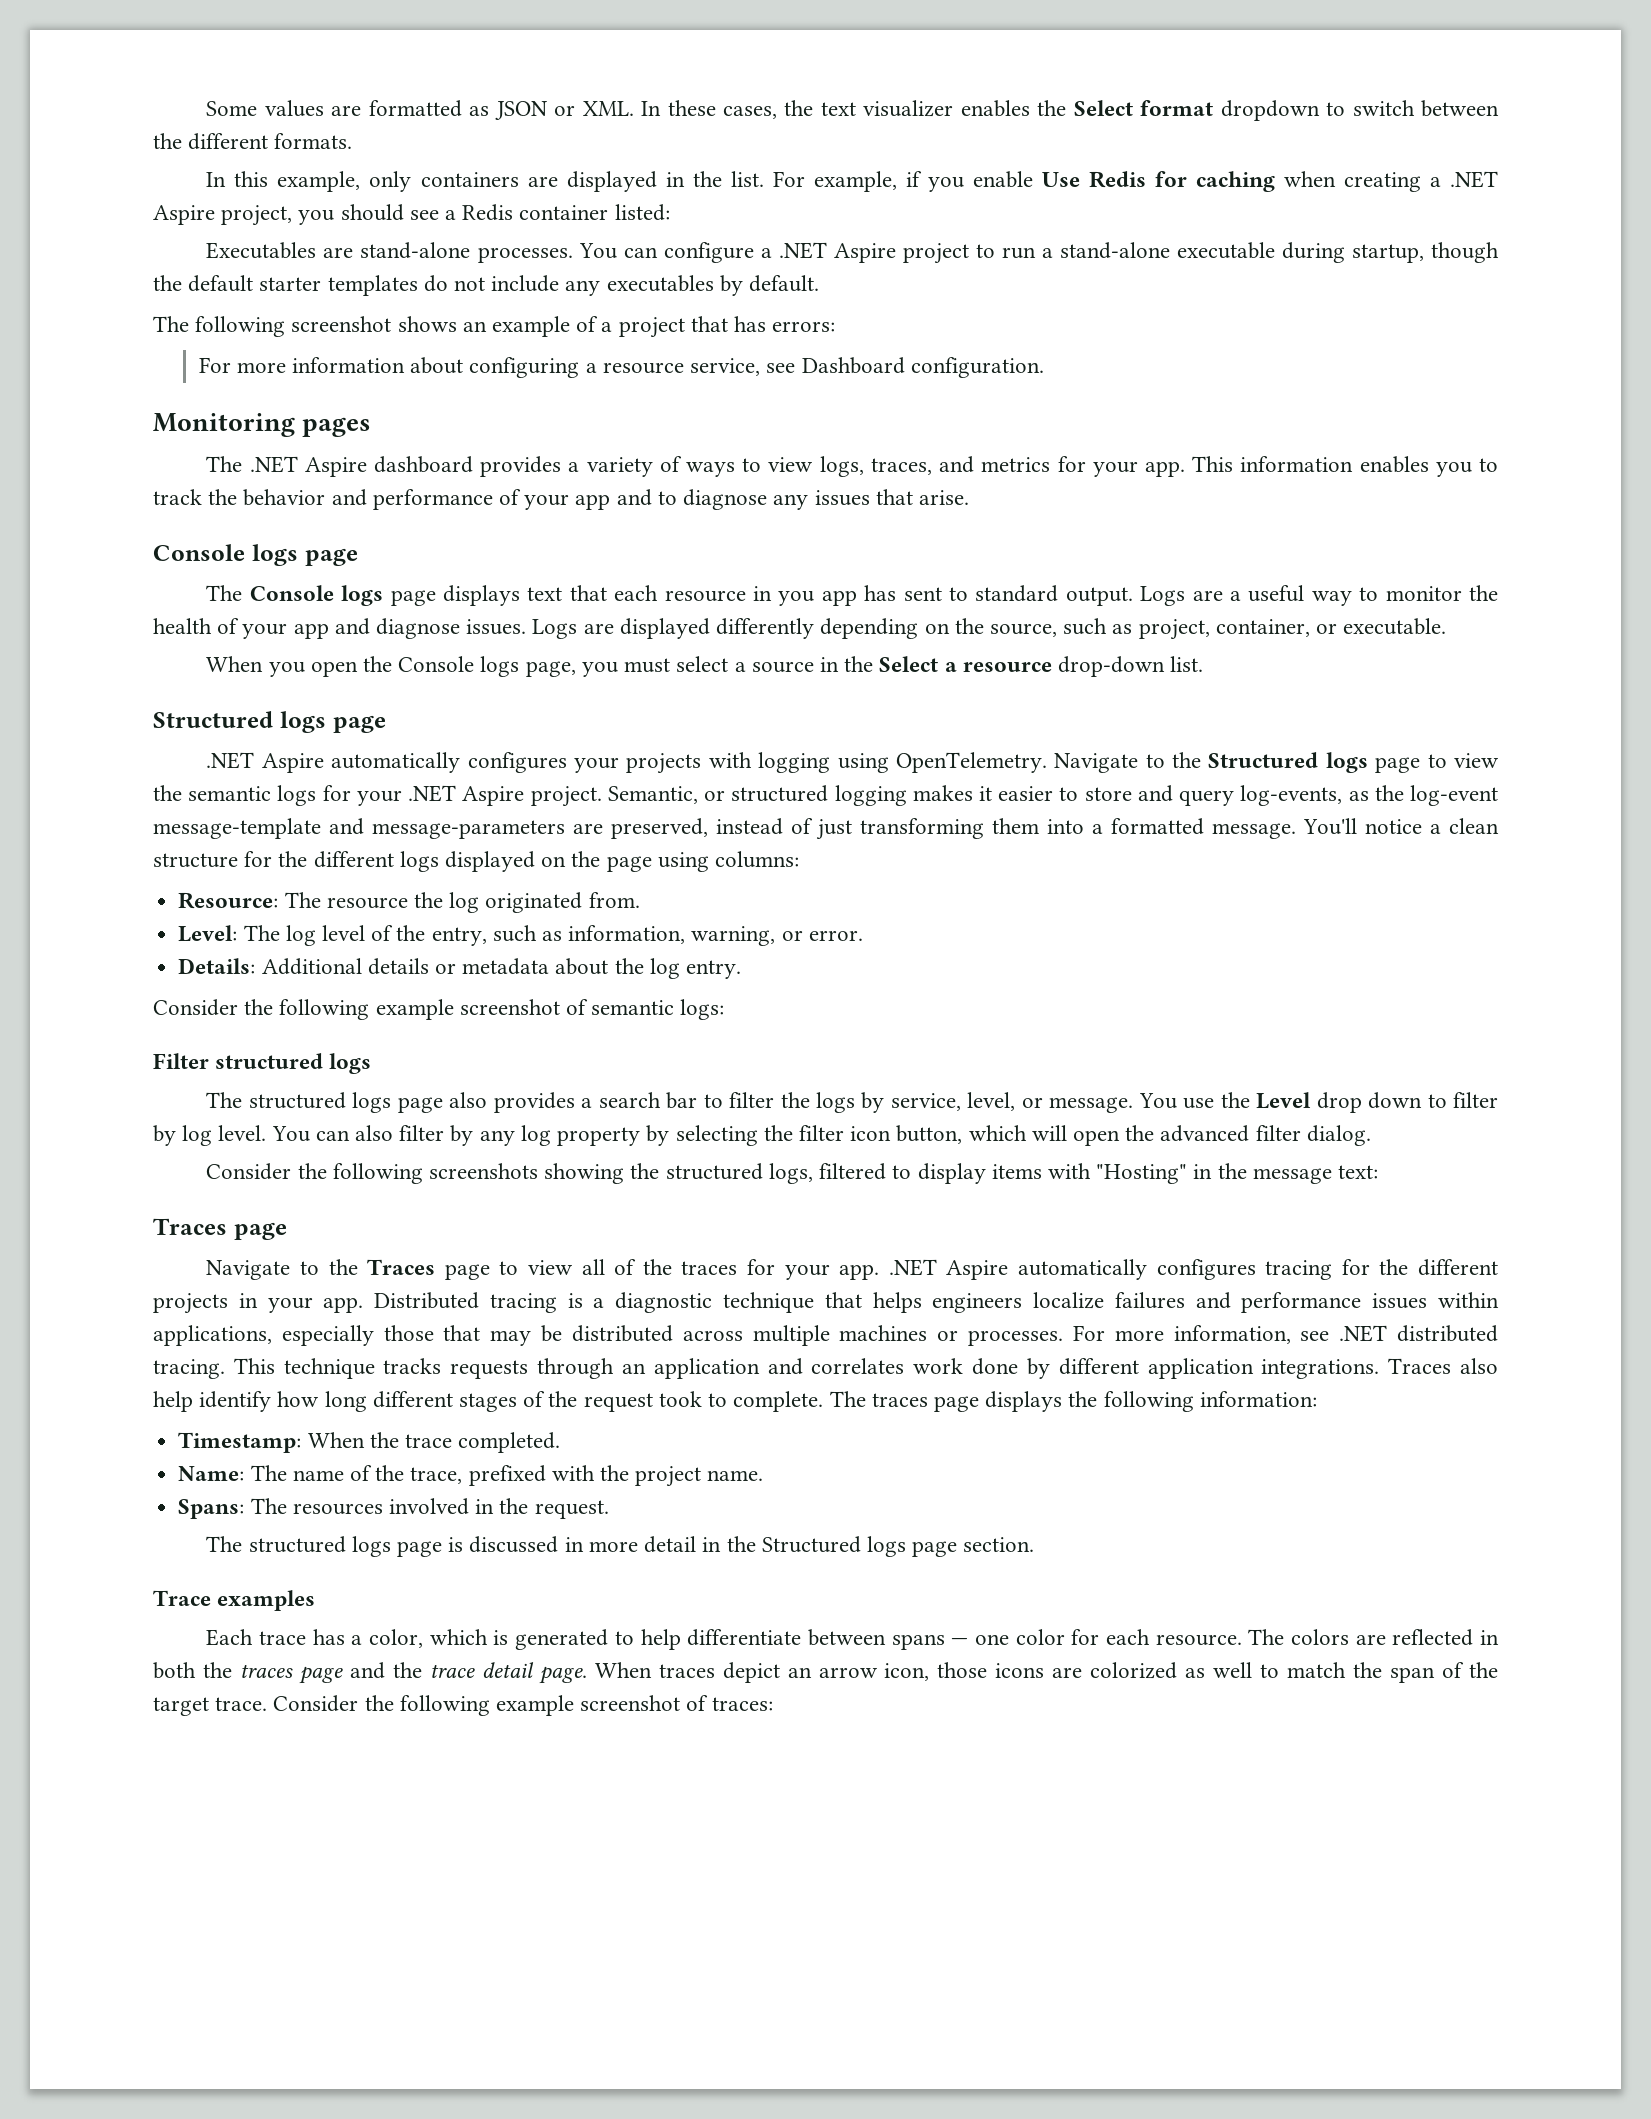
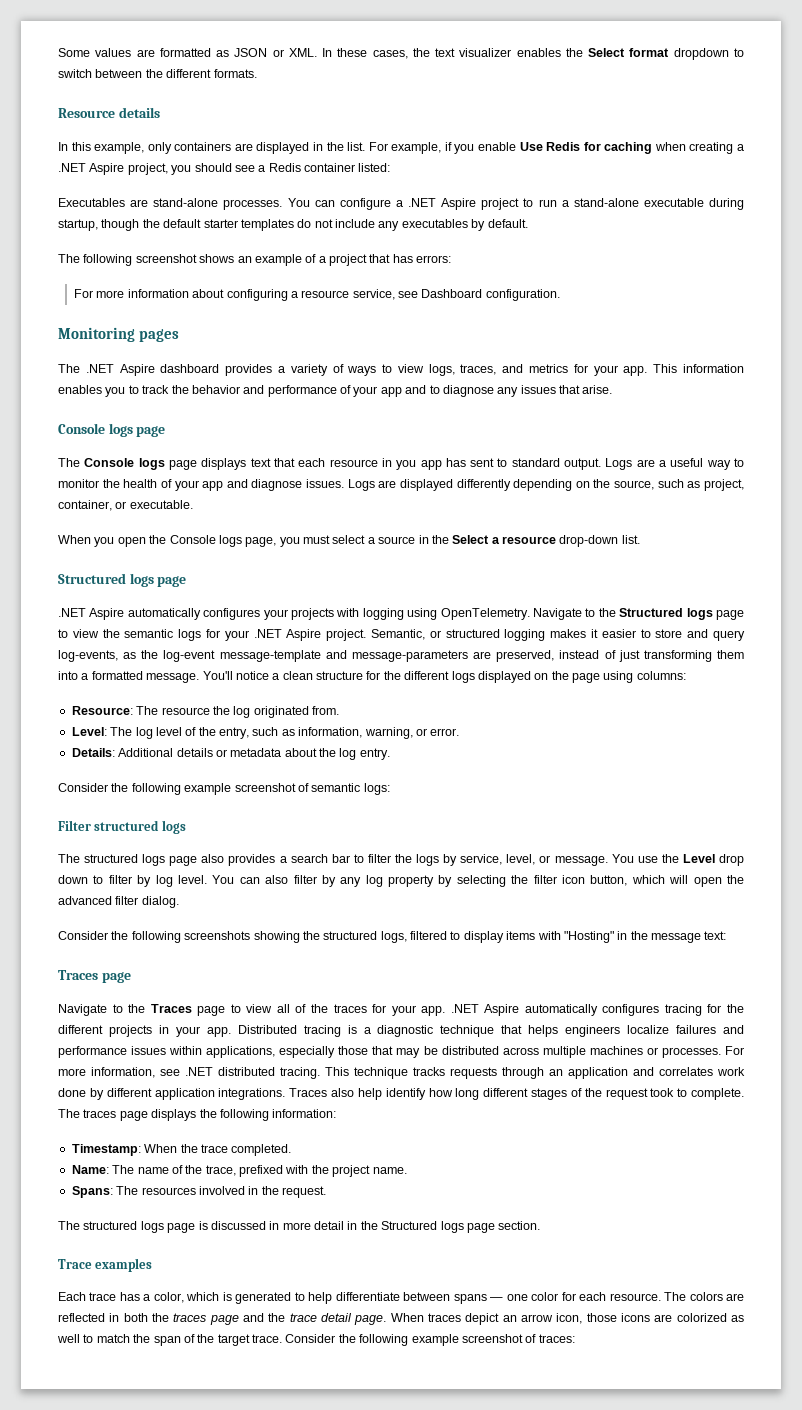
+ Resource details

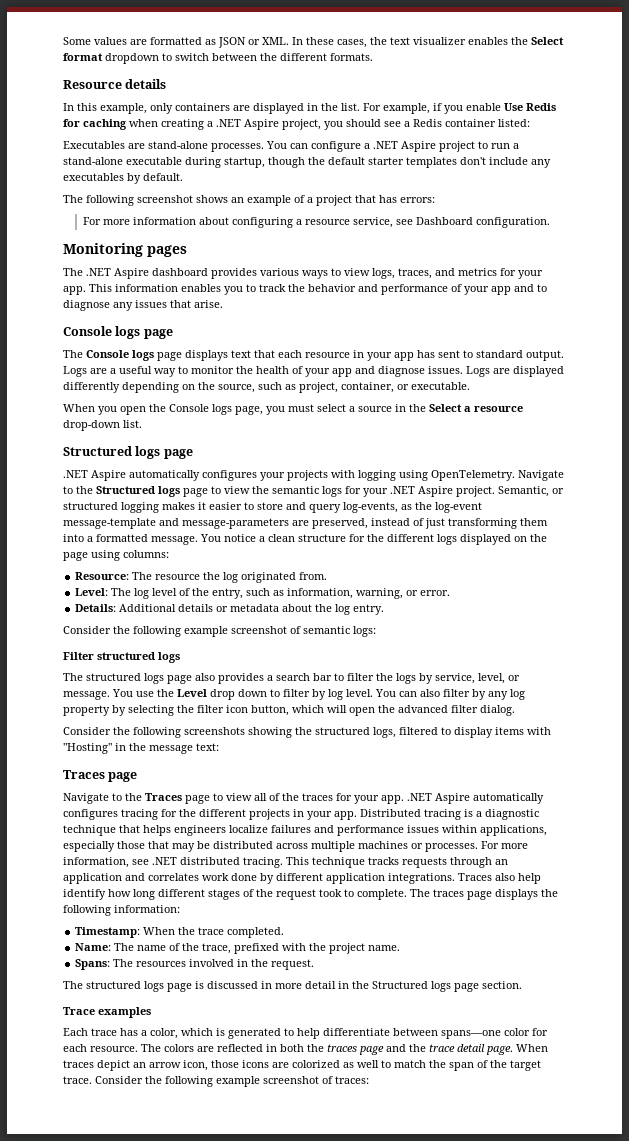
- You can configure a .NET Aspire project to run a stand-alone executable during startup, though the default starter templates do not include any executables by default.
+ You can configure a .NET Aspire project to run a stand-alone executable during startup, though the default starter templates don't include any executables by default.
- The .NET Aspire dashboard provides a variety of ways to view logs, traces, and metrics for your app.
+ The .NET Aspire dashboard provides various ways to view logs, traces, and metrics for your app.
- The Console logs page displays text that each resource in you app has sent to standard output.
+ The Console logs page displays text that each resource in your app has sent to standard output.
- You'll notice a clean structure for the different logs displayed on the page using columns:
+ You notice a clean structure for the different logs displayed on the page using columns:
- Each trace has a color, which is generated to help differentiate between spans — one color for each resource.
+ Each trace has a color, which is generated to help differentiate between spans—one color for each resource.

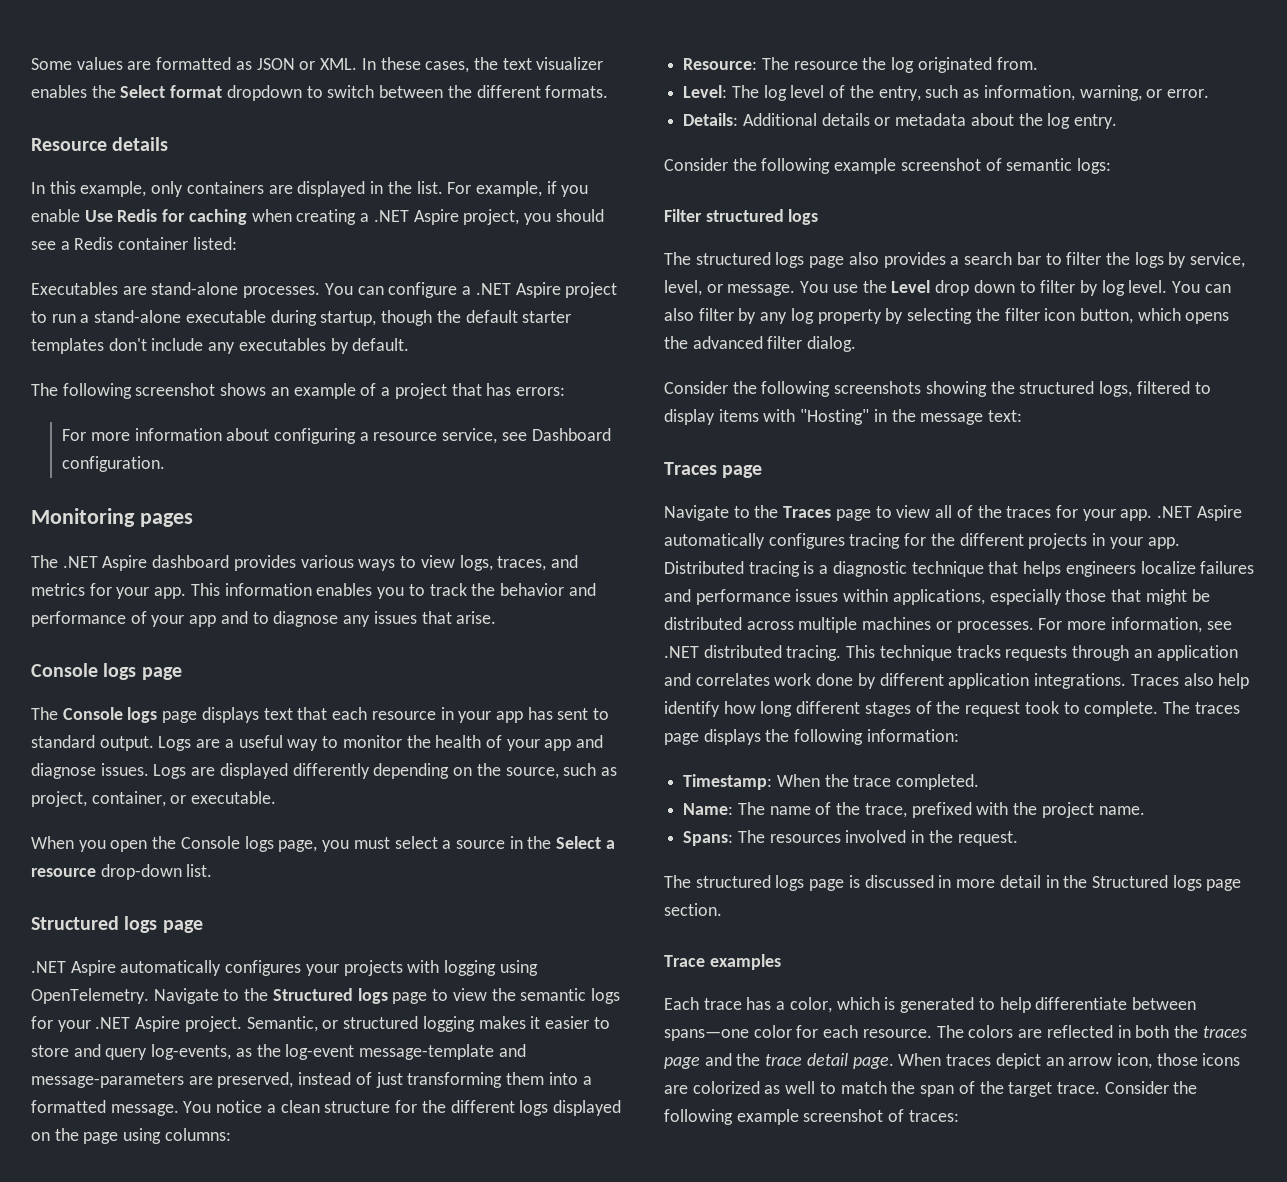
- You can also filter by any log property by selecting the filter icon button, which will open the advanced filter dialog.
+ You can also filter by any log property by selecting the filter icon button, which opens the advanced filter dialog.
- Distributed tracing is a diagnostic technique that helps engineers localize failures and performance issues within applications, especially those that may be distributed across multiple machines or processes.
+ Distributed tracing is a diagnostic technique that helps engineers localize failures and performance issues within applications, especially those that might be distributed across multiple machines or processes.

